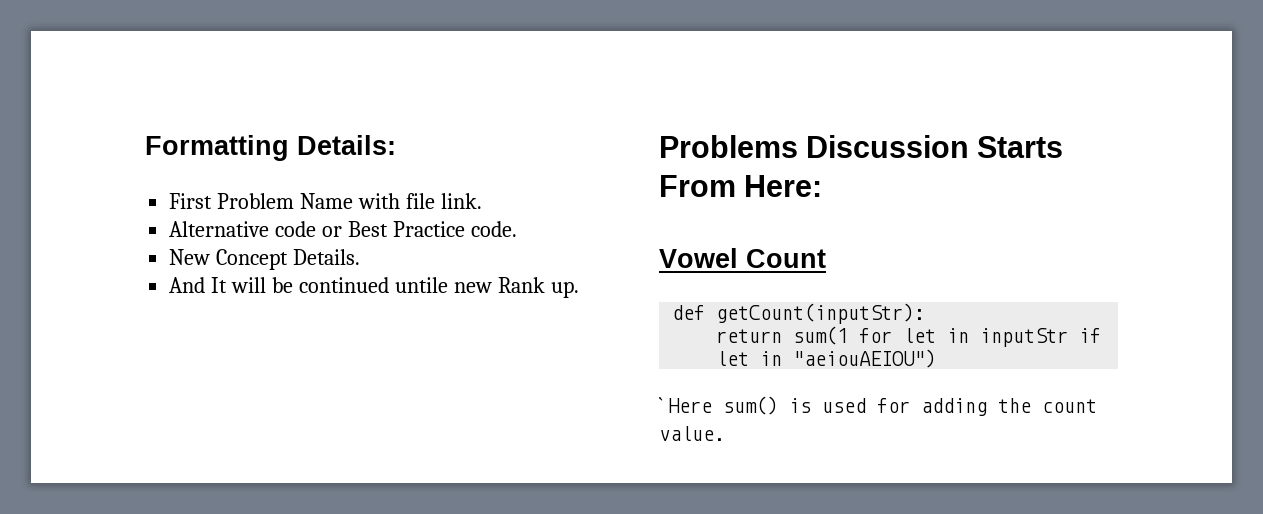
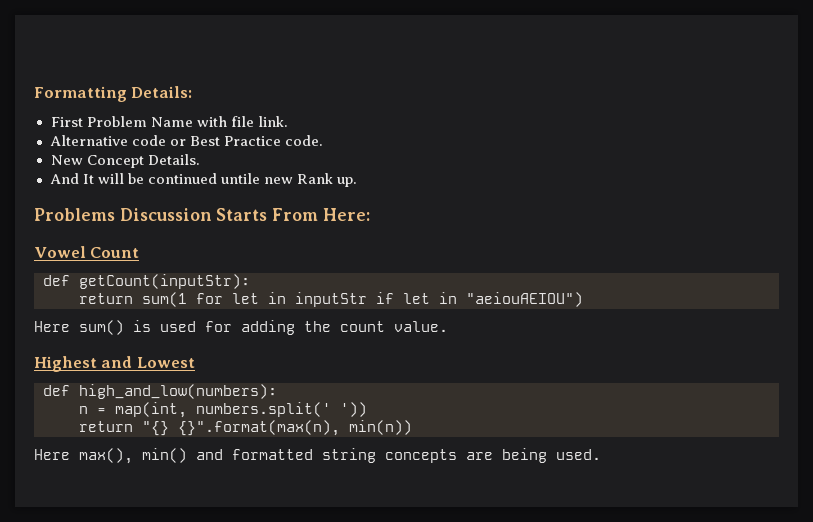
- ` Here sum() is used for adding the count value.
+ Here sum() is used for adding the count value.
+ Highest and Lowest
+ def high_and_low(numbers):
+ n = map(int, numbers.split(' '))
+ return "{} {}".format(max(n), min(n))
+ Here max(), min() and formatted string concepts are being used.

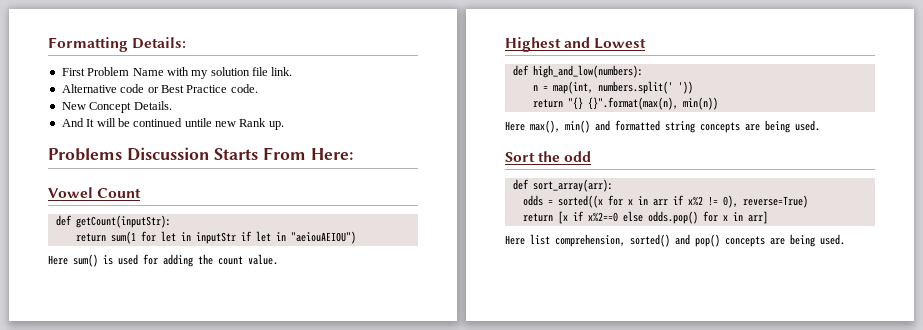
- First Problem Name with file link.
+ First Problem Name with my solution file link.
+ Sort the odd
+ def sort_array(arr):
+ odds = sorted((x for x in arr if x%2 != 0), reverse=True)
+ return [x if x%2==0 else odds.pop() for x in arr]
+ Here list comprehension, sorted() and pop() concepts are being used.

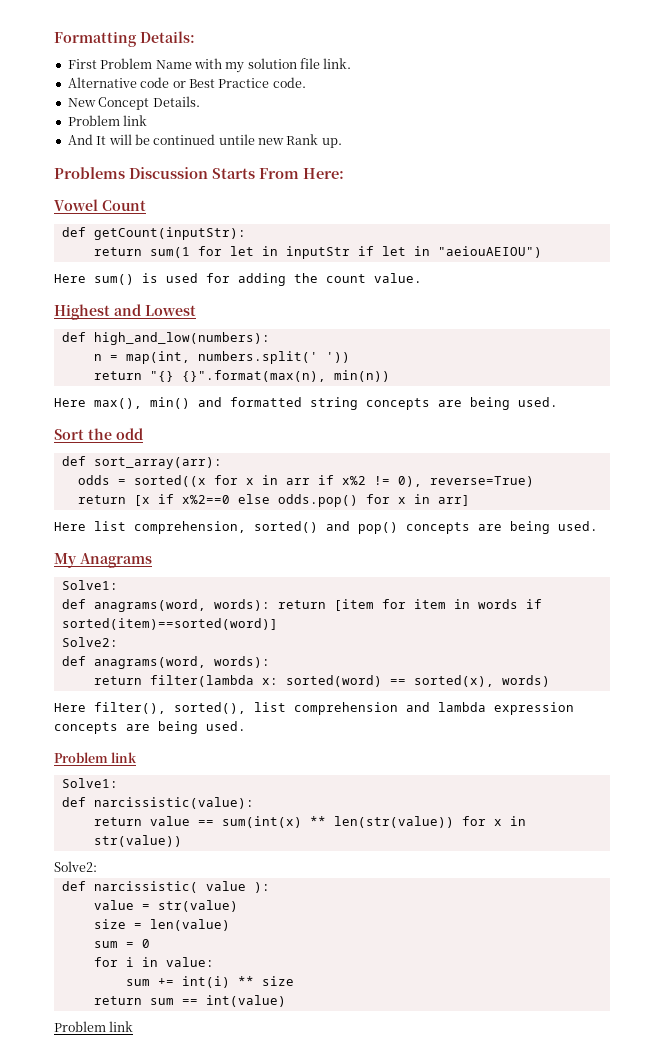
  New Concept Details.
+ Problem link
+ My Anagrams
+ Solve1:
+ def anagrams(word, words): return [item for item in words if sorted(item)==sorted(word)]
+ Solve2:
+ def anagrams(word, words):
+ return filter(lambda x: sorted(word) == sorted(x), words)
+ Here filter(), sorted(), list comprehension and lambda expression concepts are being used.
+ Problem link
+ Solve1:
+ def narcissistic(value):
+ return value == sum(int(x) ** len(str(value)) for x in str(value))
+ Solve2:
+ def narcissistic( value ):
+ value = str(value)
+ size = len(value)
+ sum = 0
+ for i in value:
+ sum += int(i) ** size
+ return sum == int(value)
+ Problem link

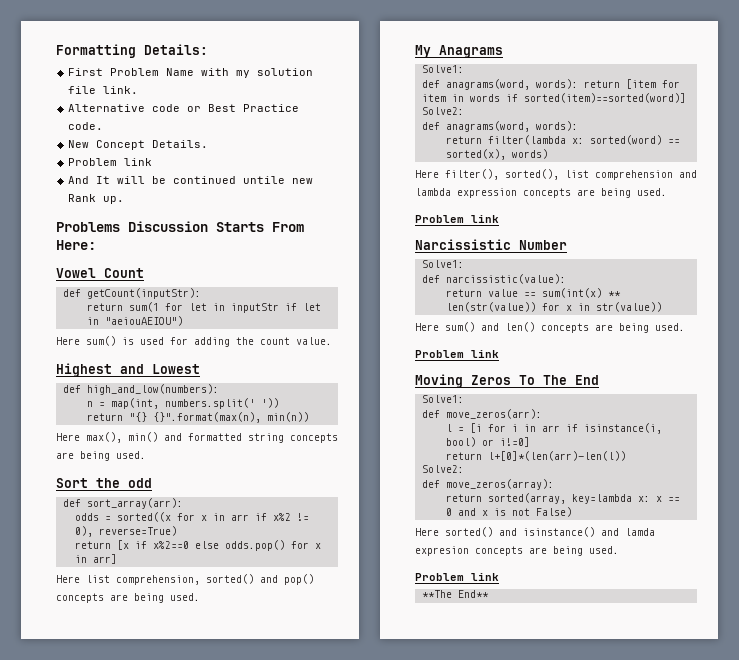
+ Narcissistic Number
  return value == sum(int(x) ** len(str(value)) for x in str(value))
+ Here sum() and len() concepts are being used.
+ Problem link
+ Moving Zeros To The End
+ Solve1:
+ def move_zeros(arr):
+ l = [i for i in arr if isinstance(i, bool) or i!=0]
+ return l+[0]*(len(arr)-len(l))
  Solve2:
- def narcissistic( value ):
- value = str(value)
- size = len(value)
- sum = 0
- for i in value:
- sum += int(i) ** size
- return sum == int(value)
+ def move_zeros(array):
+ return sorted(array, key=lambda x: x == 0 and x is not False)
+ Here sorted() and isinstance() and lamda expresion concepts are being used.
  Problem link
+ **The End**

